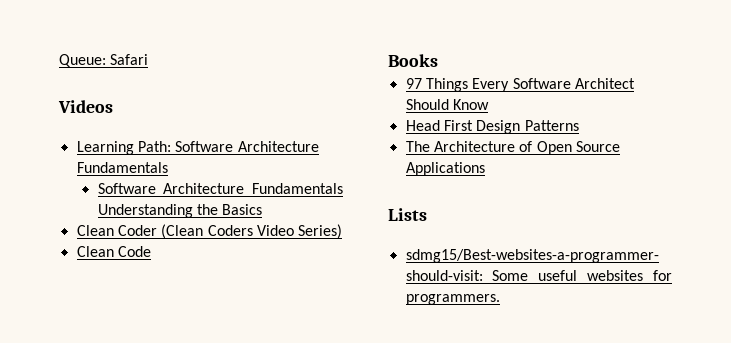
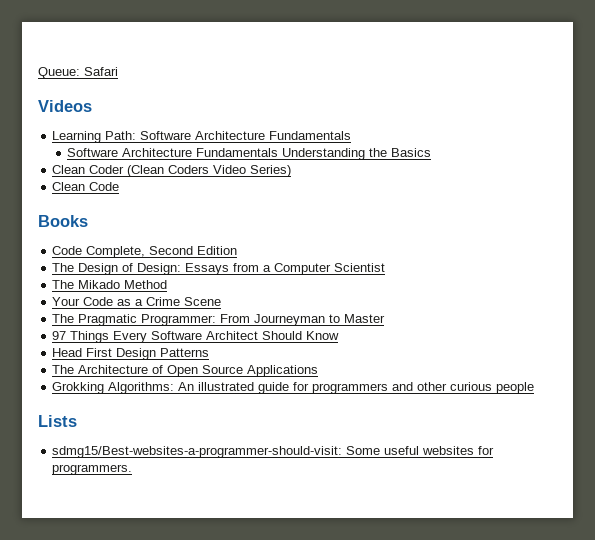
+ Code Complete, Second Edition
+ The Design of Design: Essays from a Computer Scientist
+ The Mikado Method
+ Your Code as a Crime Scene
+ The Pragmatic Programmer: From Journeyman to Master
+ Grokking Algorithms: An illustrated guide for programmers and other curious people

